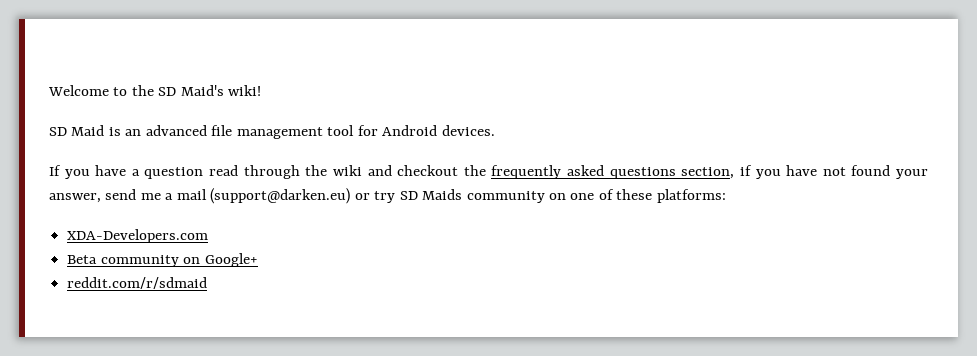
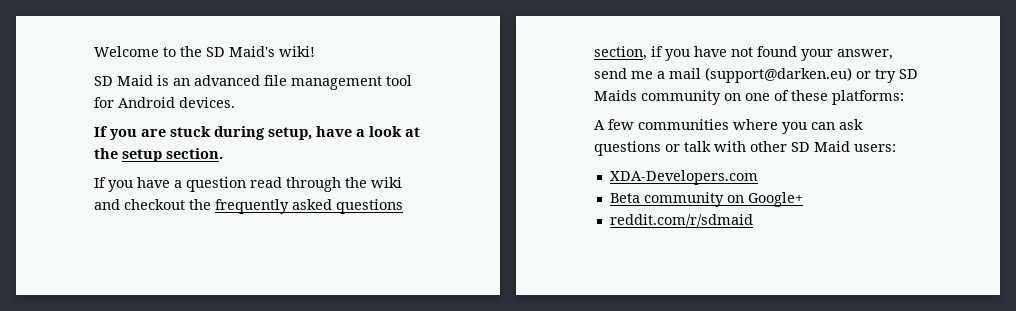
+ If you are stuck during setup, have a look at the setup section.
+ A few communities where you can ask questions or talk with other SD Maid users:

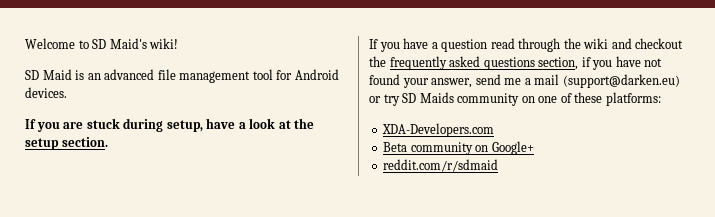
- Welcome to the SD Maid's wiki!
+ Welcome to SD Maid's wiki!
- A few communities where you can ask questions or talk with other SD Maid users:

